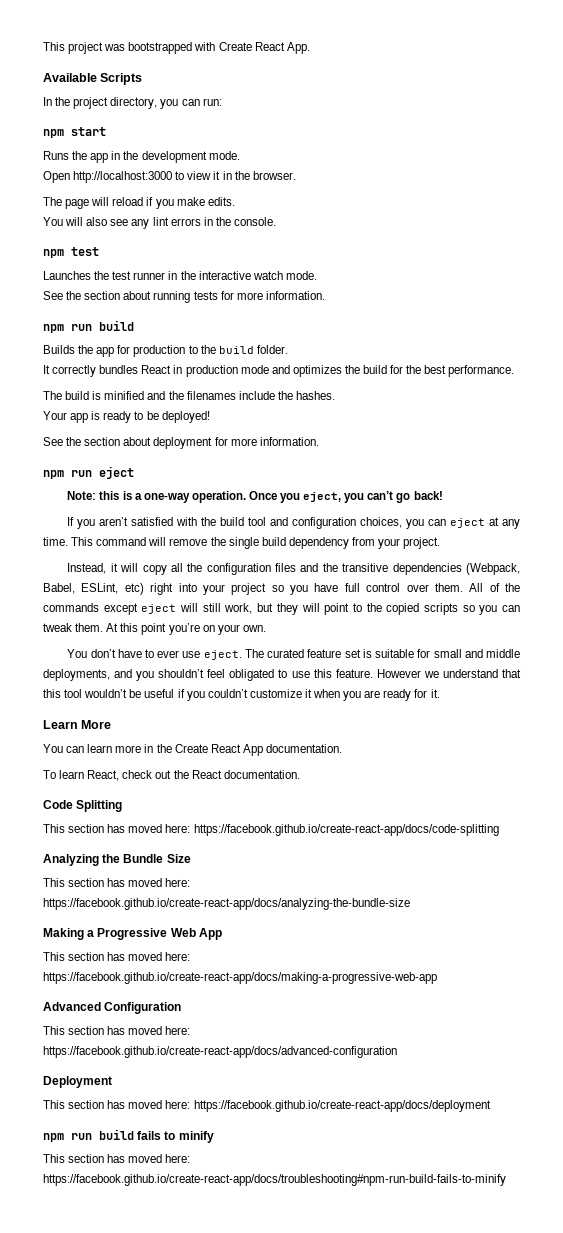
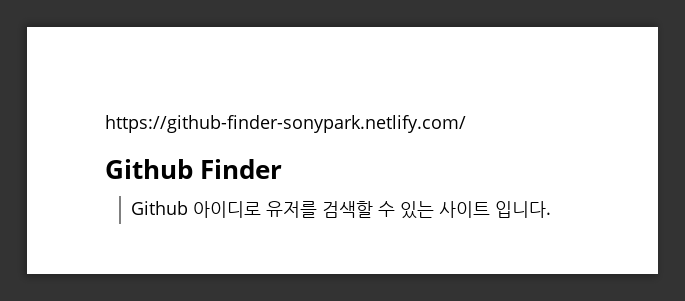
- This project was bootstrapped with Create React App.
- Available Scripts
- In the project directory, you can run:
- npm start
- Runs the app in the development mode.
- Open http://localhost:3000 to view it in the browser.
- The page will reload if you make edits.
- You will also see any lint errors in the console.
- npm test
- Launches the test runner in the interactive watch mode.
- See the section about running tests for more information.
- npm run build
- Builds the app for production to the build folder.
- It correctly bundles React in production mode and optimizes the build for the best performance.
- The build is minified and the filenames include the hashes.
- Your app is ready to be deployed!
- See the section about deployment for more information.
- npm run eject
- Note: this is a one-way operation. Once you eject, you can’t go back!
- If you aren’t satisfied with the build tool and configuration choices, you can eject at any time. This command will remove the single build dependency from your project.
- Instead, it will copy all the configuration files and the transitive dependencies (Webpack, Babel, ESLint, etc) right into your project so you have full control over them. All of the commands except eject will still work, but they will point to the copied scripts so you can tweak them. At this point you’re on your own.
- You don’t have to ever use eject. The curated feature set is suitable for small and middle deployments, and you shouldn’t feel obligated to use this feature. However we understand that this tool wouldn’t be useful if you couldn’t customize it when you are ready for it.
- Learn More
- You can learn more in the Create React App documentation.
- To learn React, check out the React documentation.
- Code Splitting
- This section has moved here: https://facebook.github.io/create-react-app/docs/code-splitting
- Analyzing the Bundle Size
- This section has moved here: https://facebook.github.io/create-react-app/docs/analyzing-the-bundle-size
- Making a Progressive Web App
- This section has moved here: https://facebook.github.io/create-react-app/docs/making-a-progressive-web-app
- Advanced Configuration
- This section has moved here: https://facebook.github.io/create-react-app/docs/advanced-configuration
- Deployment
- This section has moved here: https://facebook.github.io/create-react-app/docs/deployment
- npm run build fails to minify
- This section has moved here: https://facebook.github.io/create-react-app/docs/troubleshooting#npm-run-build-fails-to-minify
+ https://github-finder-sonypark.netlify.com/
+ Github Finder
+ Github 아이디로 유저를 검색할 수 있는 사이트 입니다.

